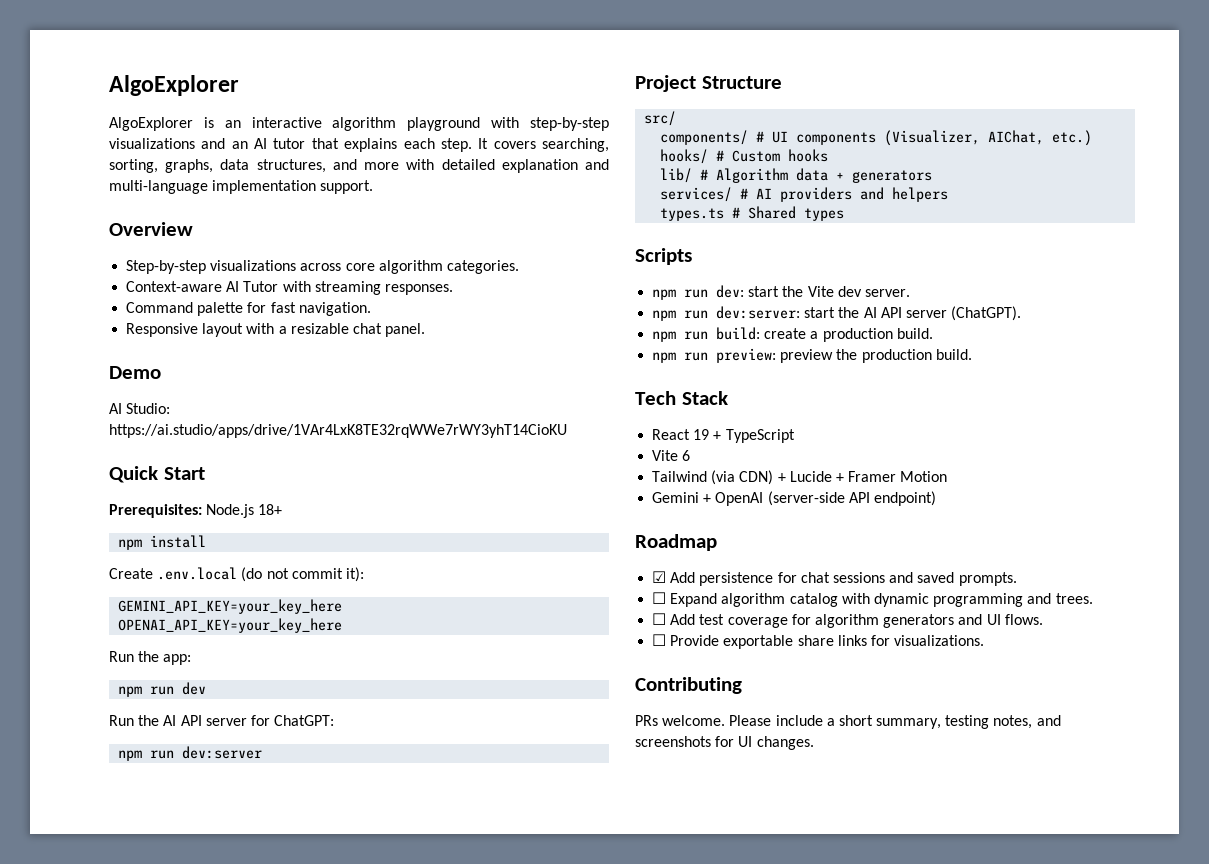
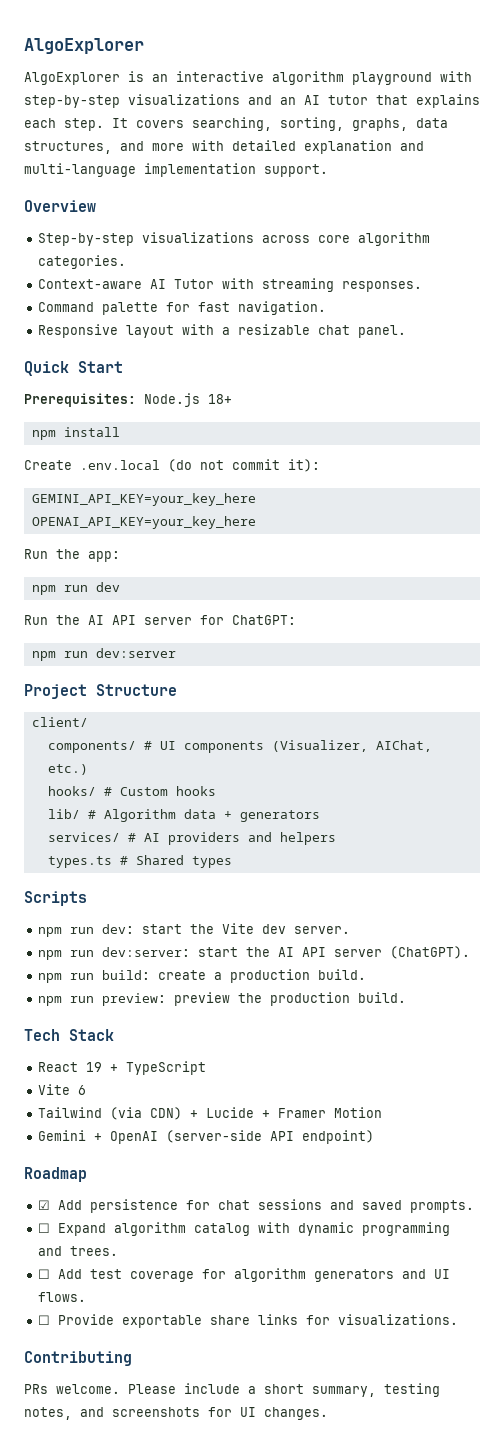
- Demo
- AI Studio: https://ai.studio/apps/drive/1VAr4LxK8TE32rqWWe7rWY3yhT14CioKU
- src/
+ client/

